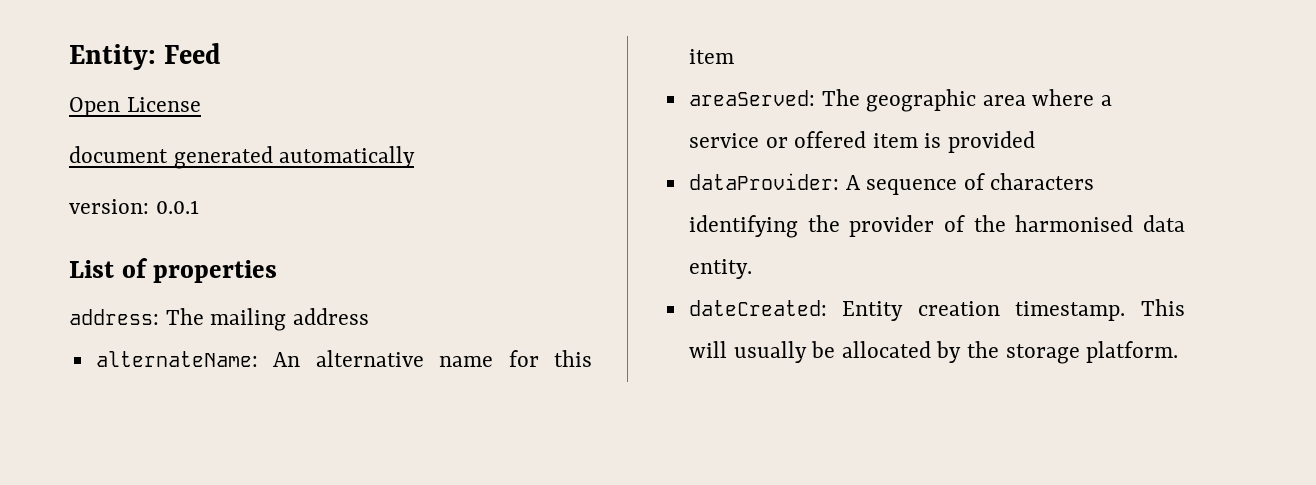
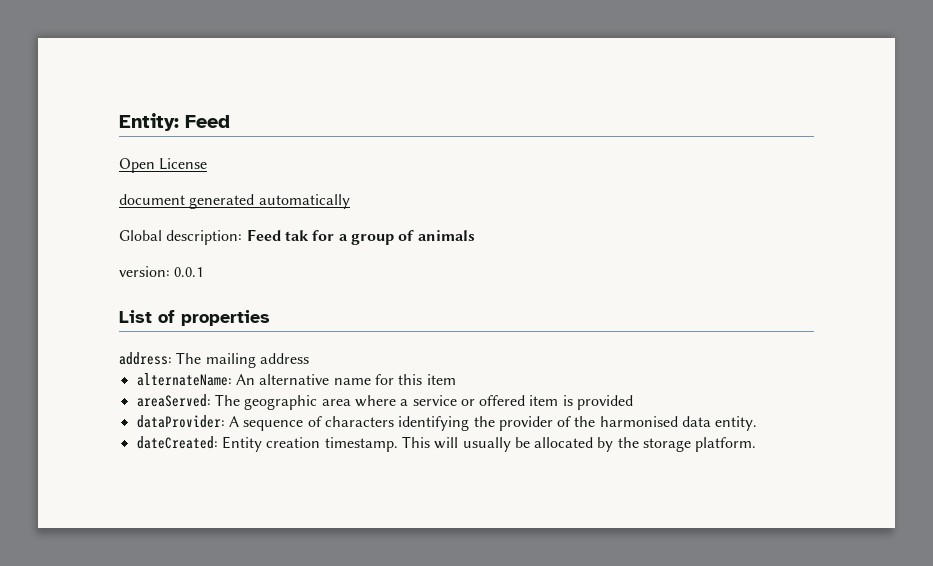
+ Global description: Feed tak for a group of animals

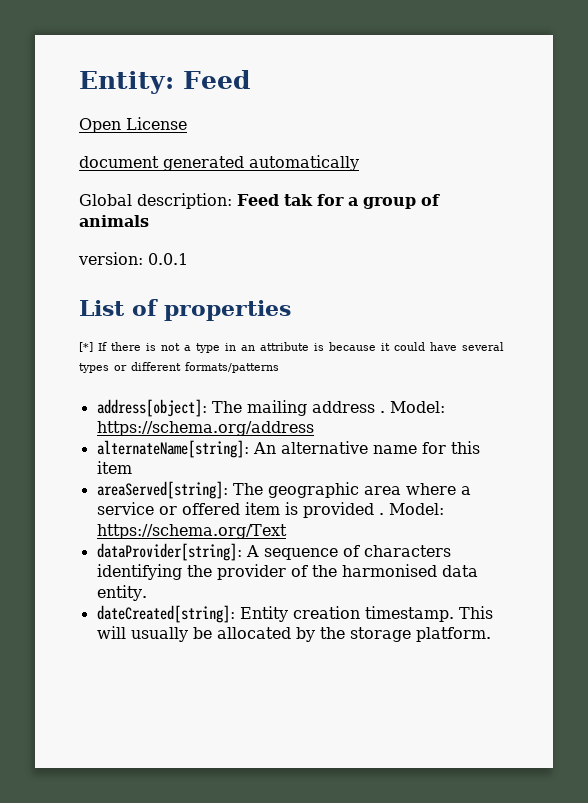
- address: The mailing address
- alternateName: An alternative name for this item
+ [*] If there is not a type in an attribute is because it could have several types or different formats/patterns
+ address[object]: The mailing address . Model: https://schema.org/address
+ alternateName[string]: An alternative name for this item
- areaServed: The geographic area where a service or offered item is provided
- dataProvider: A sequence of characters identifying the provider of the harmonised data entity.
+ areaServed[string]: The geographic area where a service or offered item is provided . Model: https://schema.org/Text
+ dataProvider[string]: A sequence of characters identifying the provider of the harmonised data entity.
- dateCreated: Entity creation timestamp.
+ dateCreated[string]: Entity creation timestamp.

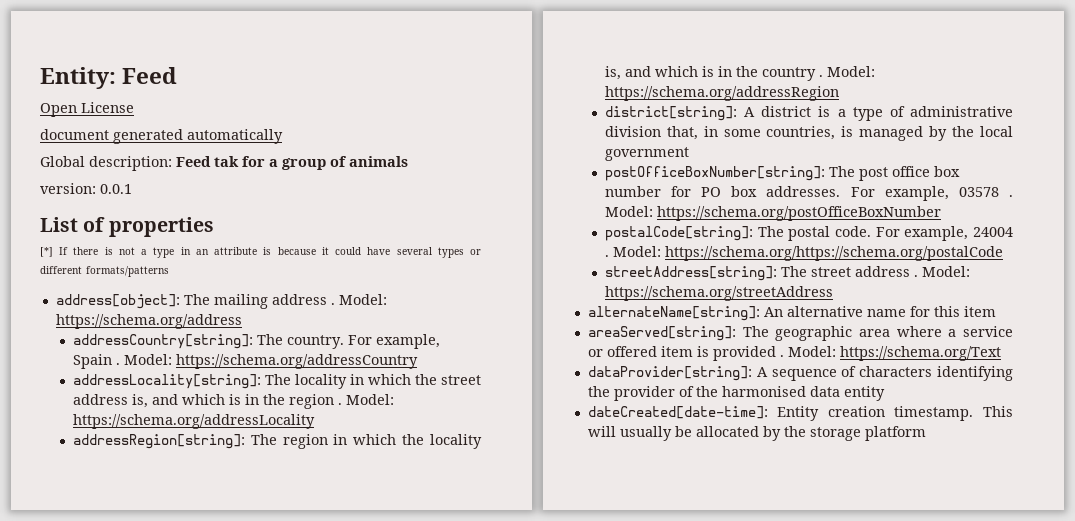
+ addressCountry[string]: The country. For example, Spain . Model: https://schema.org/addressCountry
+ addressLocality[string]: The locality in which the street address is, and which is in the region . Model: https://schema.org/addressLocality
+ addressRegion[string]: The region in which the locality is, and which is in the country . Model: https://schema.org/addressRegion
+ district[string]: A district is a type of administrative division that, in some countries, is managed by the local government
+ postOfficeBoxNumber[string]: The post office box number for PO box addresses. For example, 03578 . Model: https://schema.org/postOfficeBoxNumber
+ postalCode[string]: The postal code. For example, 24004 . Model: https://schema.org/https://schema.org/postalCode
+ streetAddress[string]: The street address . Model: https://schema.org/streetAddress
- dataProvider[string]: A sequence of characters identifying the provider of the harmonised data entity.
- dateCreated[string]: Entity creation timestamp.
+ dataProvider[string]: A sequence of characters identifying the provider of the harmonised data entity
+ dateCreated[date-time]: Entity creation timestamp.
- This will usually be allocated by the storage platform.
+ This will usually be allocated by the storage platform

